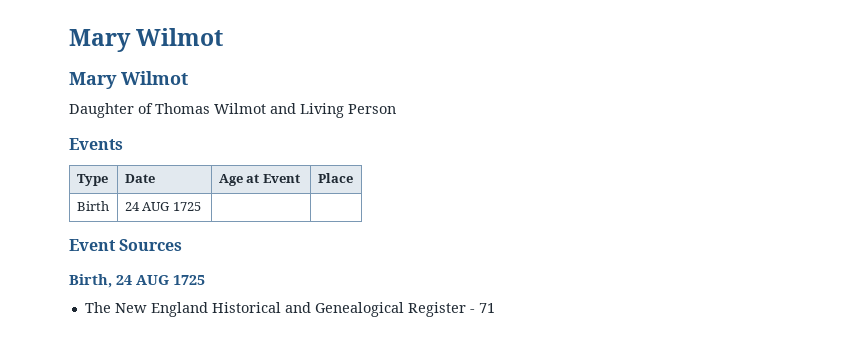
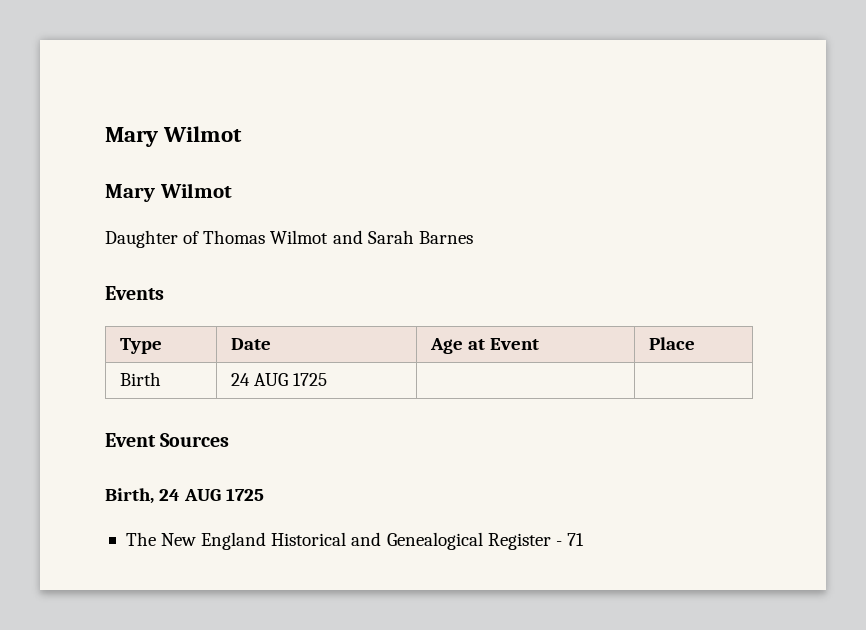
- Daughter of Thomas Wilmot and Living Person
+ Daughter of Thomas Wilmot and Sarah Barnes

